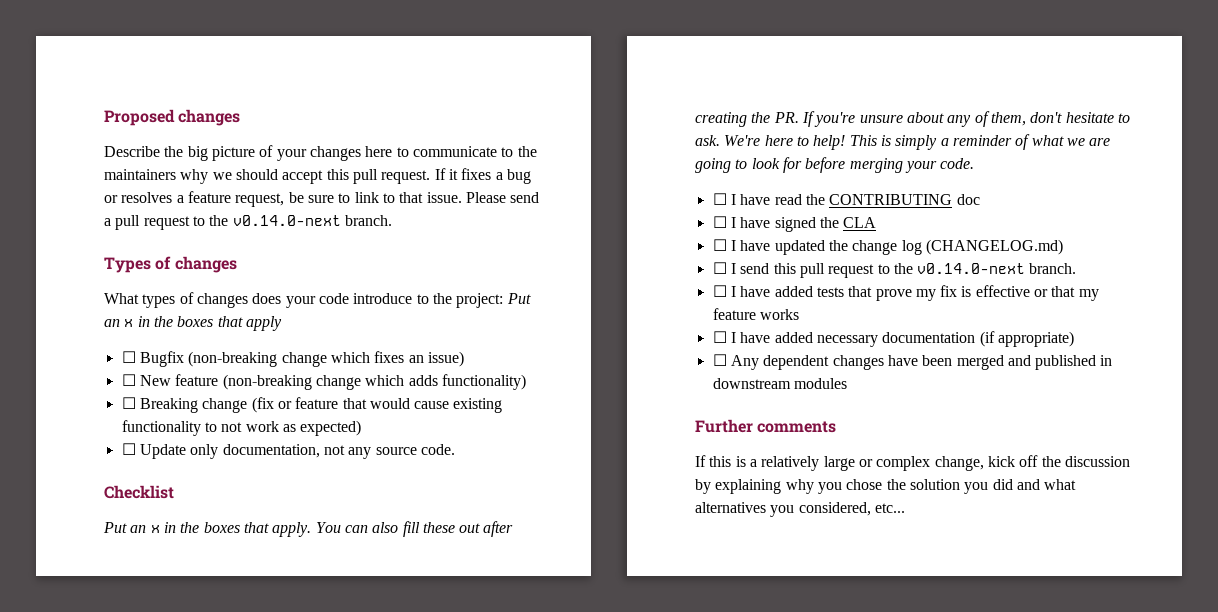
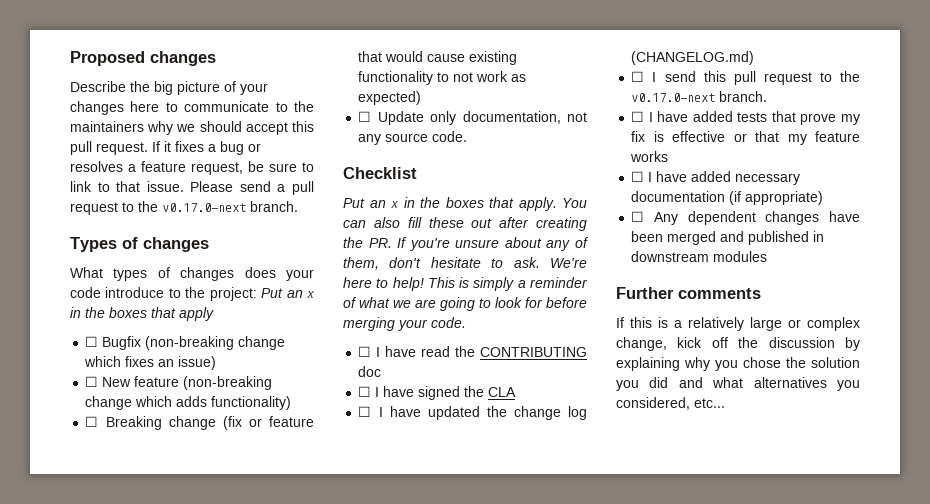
- Please send a pull request to the v0.14.0-next branch.
+ Please send a pull request to the v0.17.0-next branch.
- ☐ I send this pull request to the v0.14.0-next branch.
+ ☐ I send this pull request to the v0.17.0-next branch.

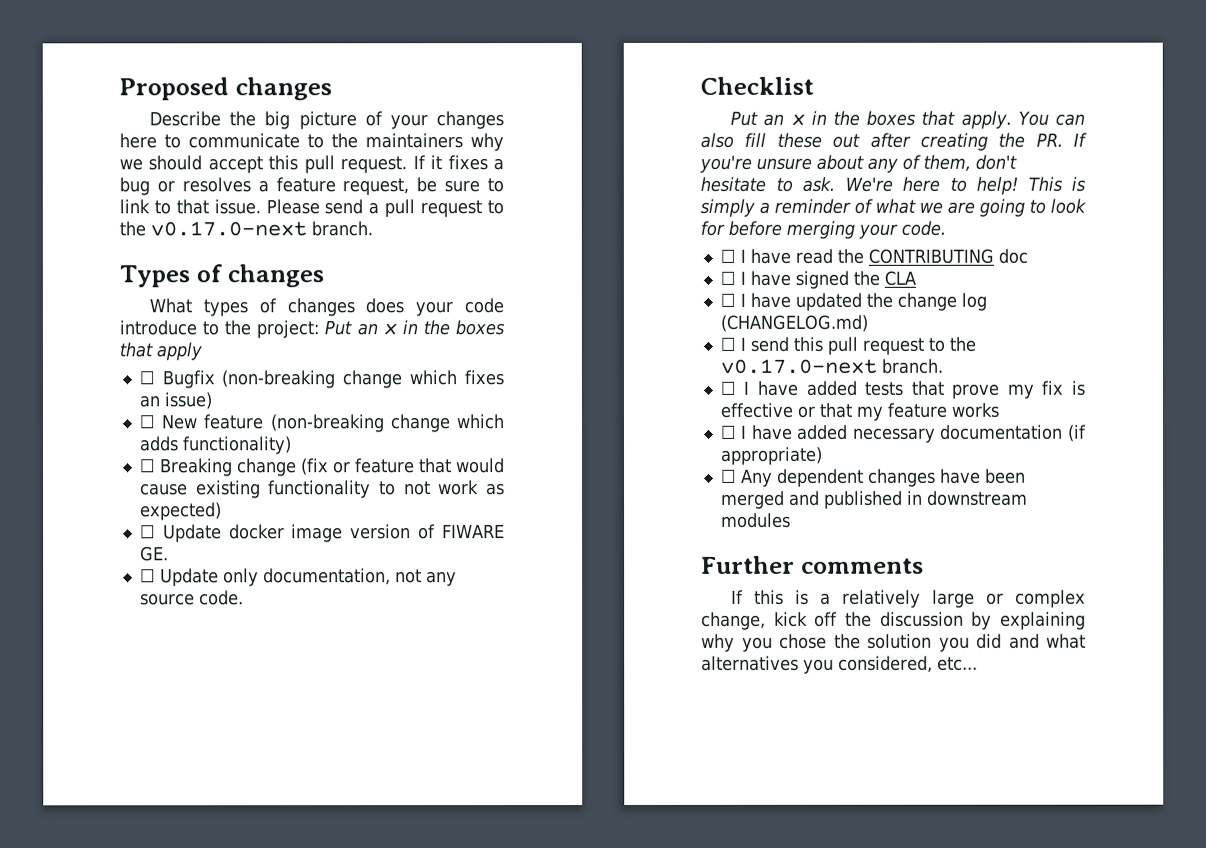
+ ☐ Update docker image version of FIWARE GE.

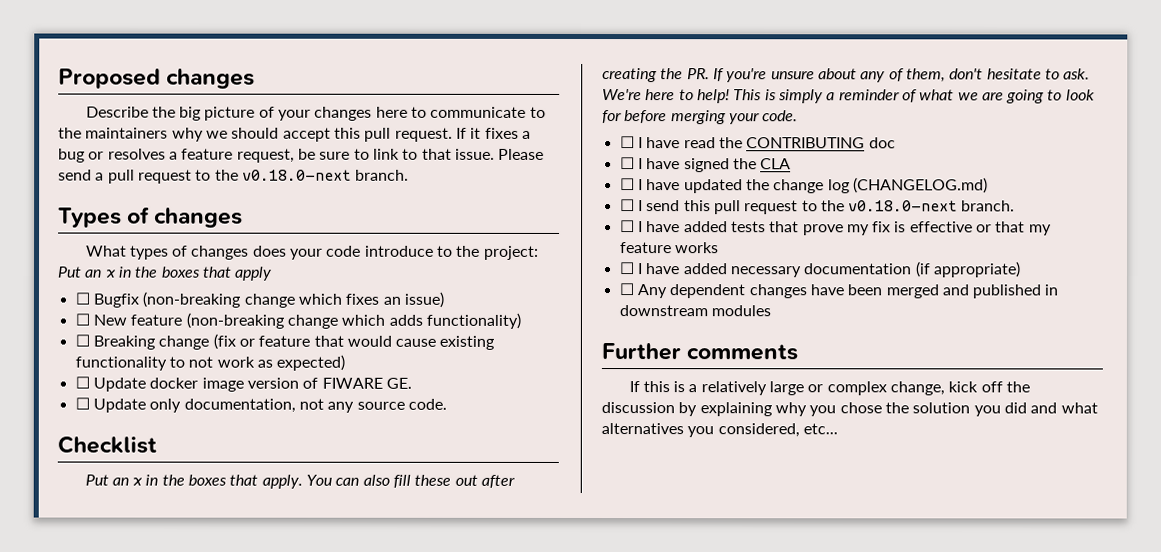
- Please send a pull request to the v0.17.0-next branch.
+ Please send a pull request to the v0.18.0-next branch.
- ☐ I send this pull request to the v0.17.0-next branch.
+ ☐ I send this pull request to the v0.18.0-next branch.

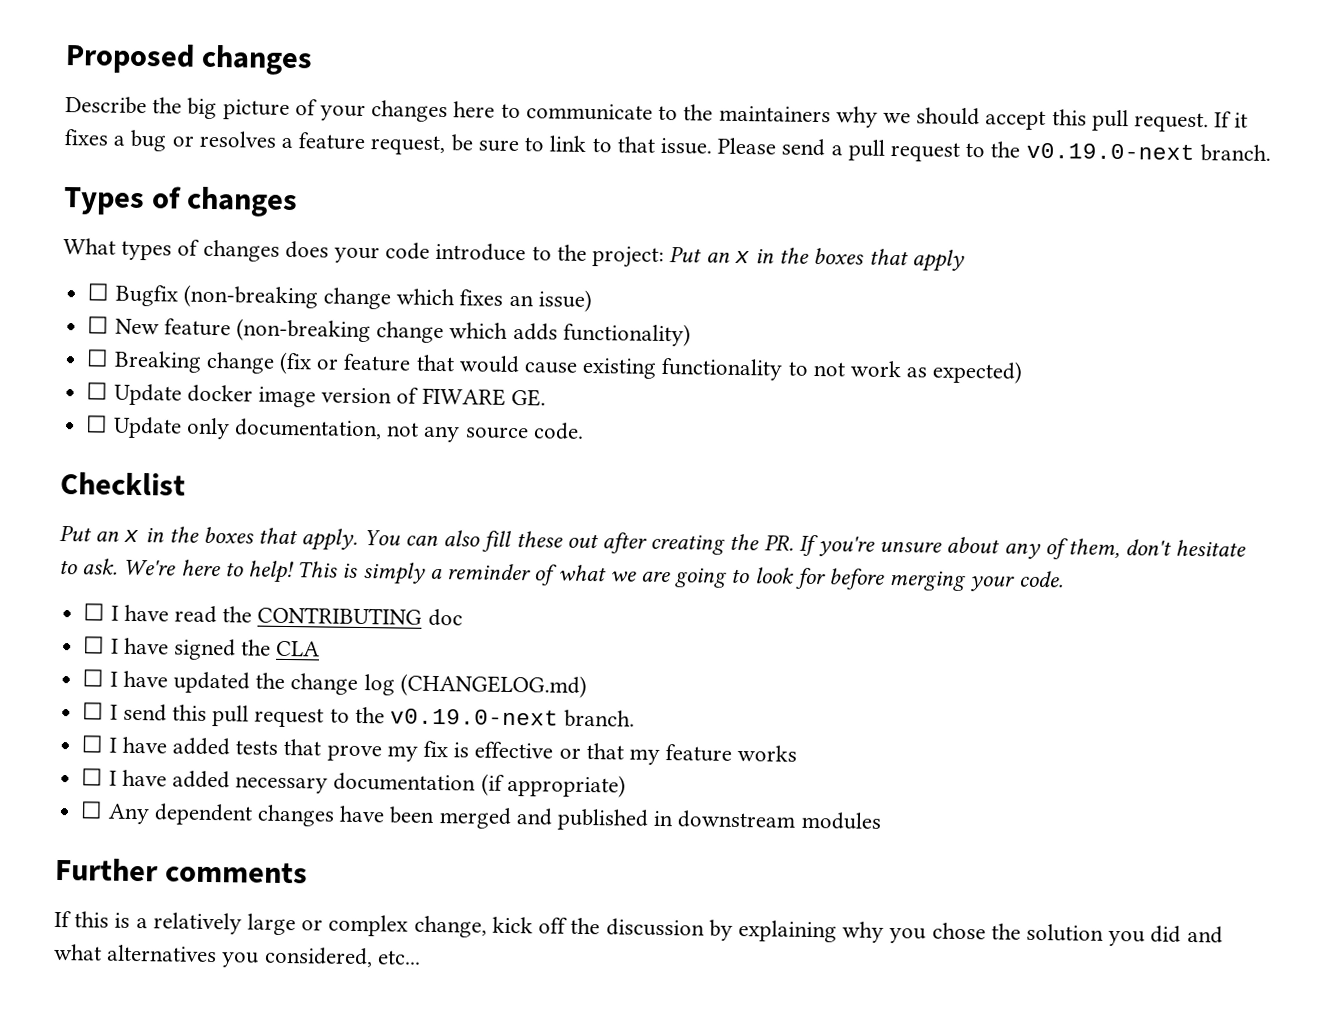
- Please send a pull request to the v0.18.0-next branch.
+ Please send a pull request to the v0.19.0-next branch.
- ☐ I send this pull request to the v0.18.0-next branch.
+ ☐ I send this pull request to the v0.19.0-next branch.

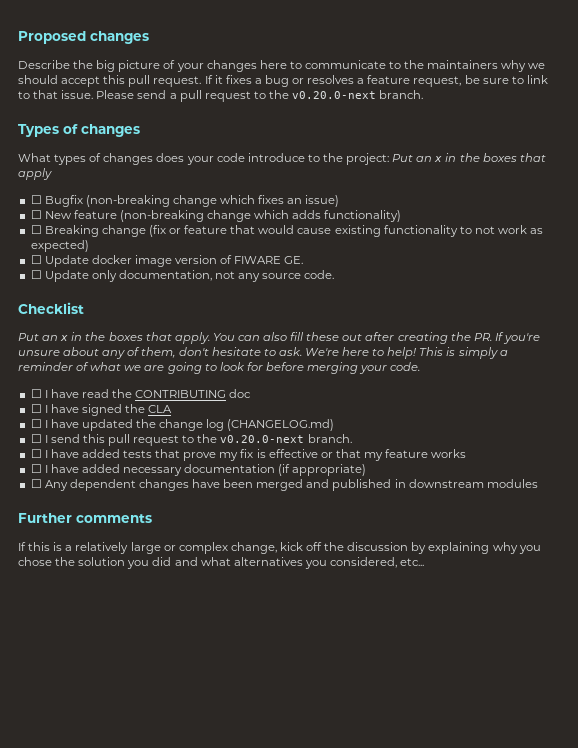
- Please send a pull request to the v0.19.0-next branch.
+ Please send a pull request to the v0.20.0-next branch.
- ☐ I send this pull request to the v0.19.0-next branch.
+ ☐ I send this pull request to the v0.20.0-next branch.

